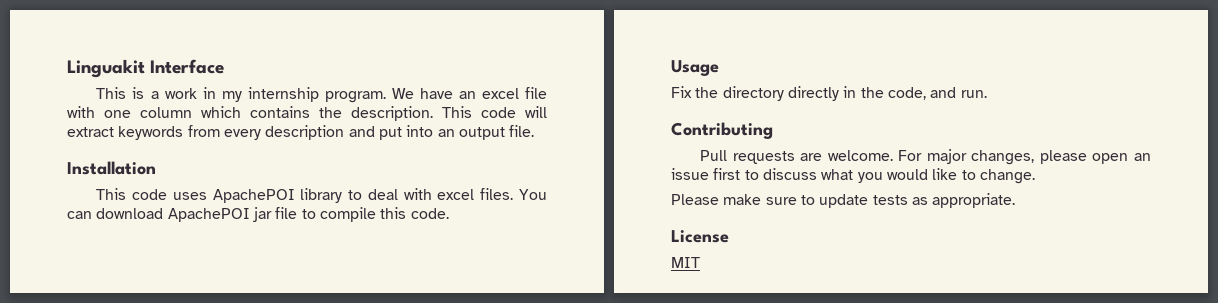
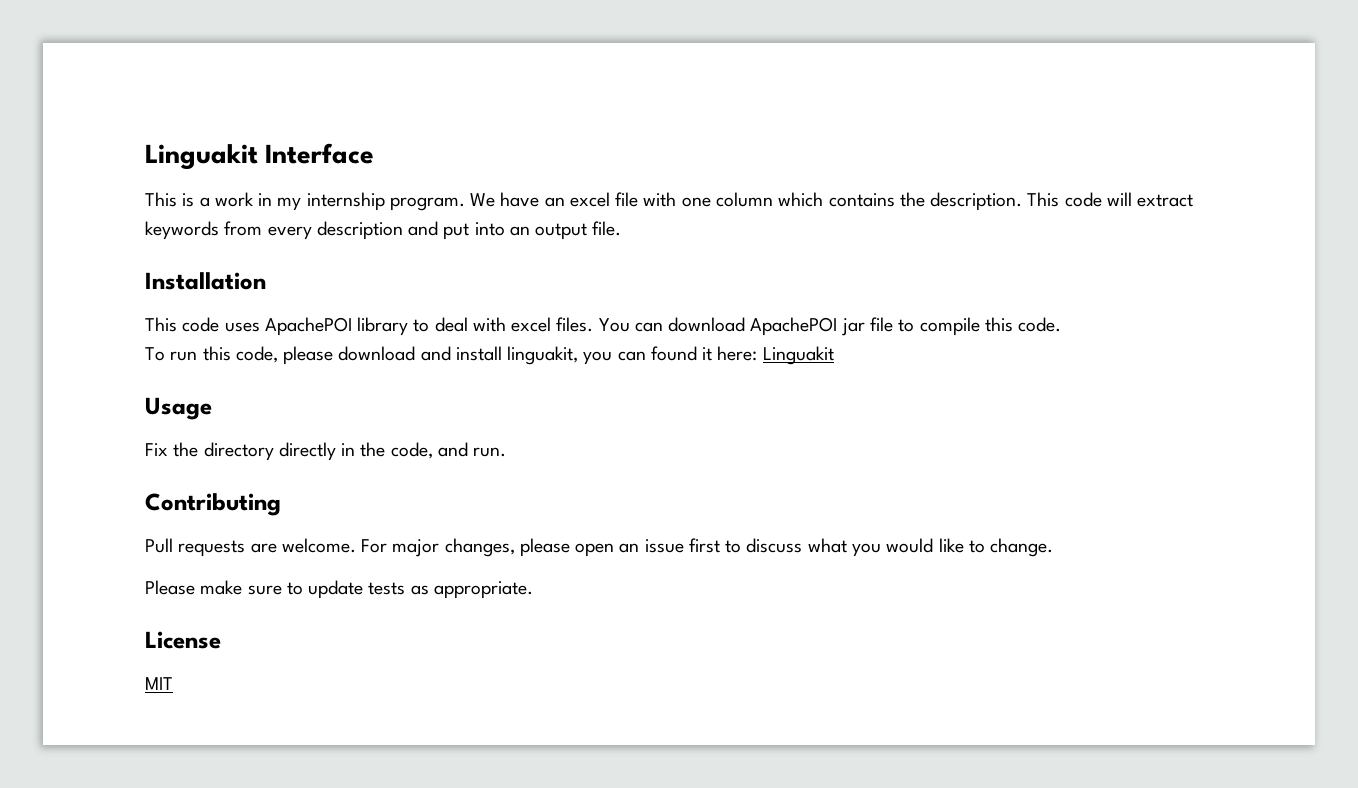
+ To run this code, please download and install linguakit, you can found it here: Linguakit

